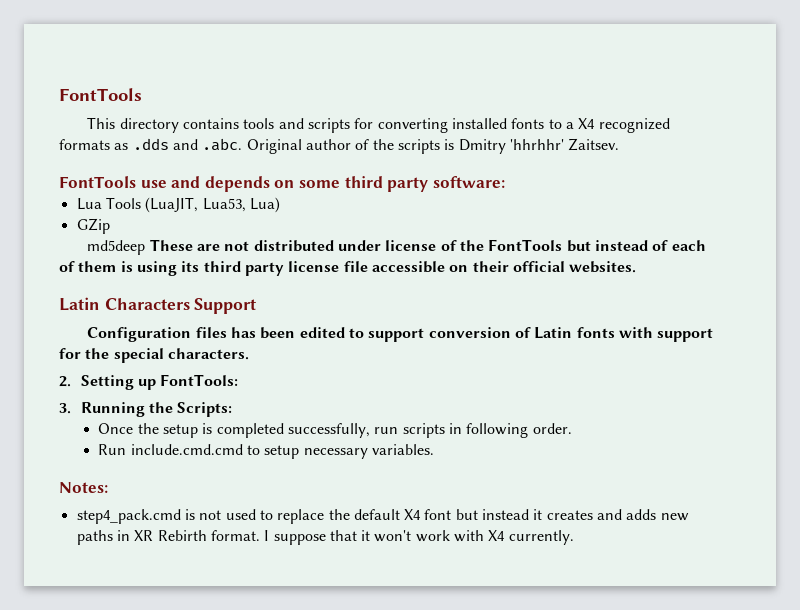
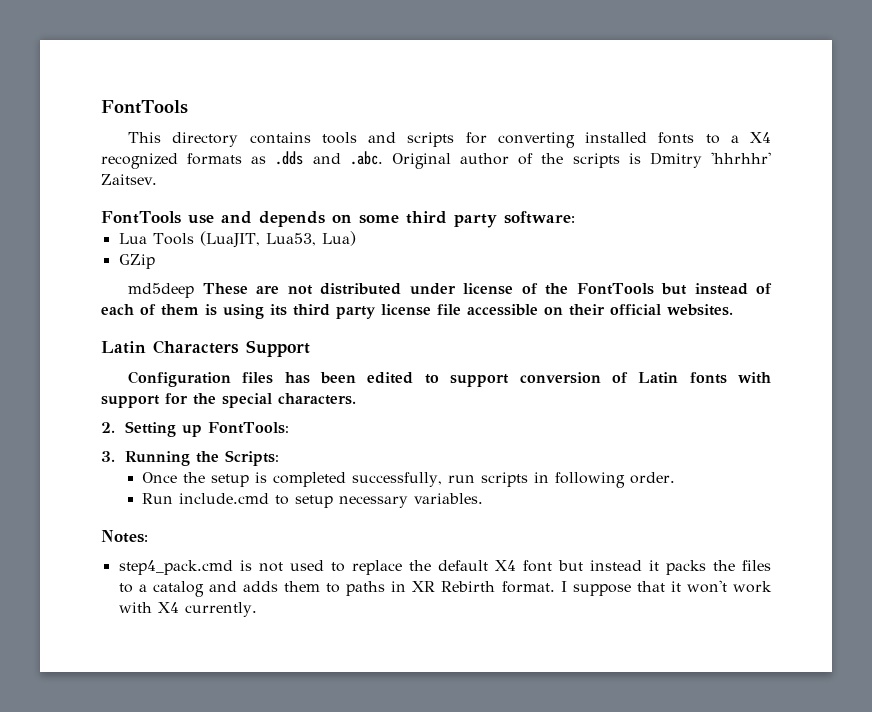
- Run include.cmd.cmd to setup necessary variables.
+ Run include.cmd to setup necessary variables.
- step4_pack.cmd is not used to replace the default X4 font but instead it creates and adds new paths in XR Rebirth format.
+ step4_pack.cmd is not used to replace the default X4 font but instead it packs the files to a catalog and adds them to paths in XR Rebirth format.

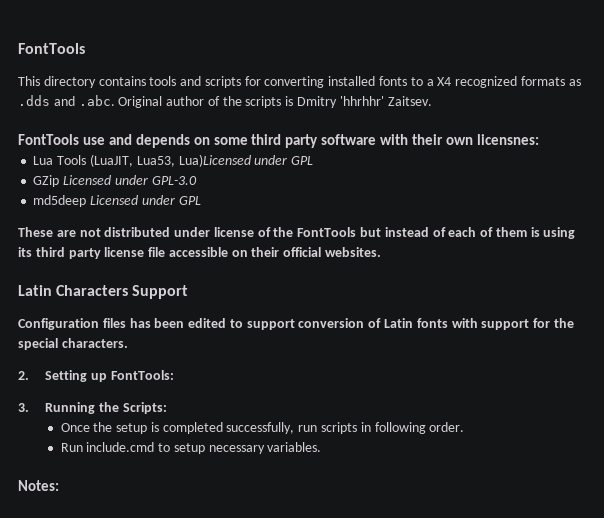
- FontTools use and depends on some third party software:
+ FontTools use and depends on some third party software with their own licensnes:
- Lua Tools (LuaJIT, Lua53, Lua)
- GZip
- md5deep These are not distributed under license of the FontTools but instead of each of them is using its third party license file accessible on their official websites.
+ Lua Tools (LuaJIT, Lua53, Lua)Licensed under GPL
+ GZip Licensed under GPL-3.0
+ md5deep Licensed under GPL
+ These are not distributed under license of the FontTools but instead of each of them is using its third party license file accessible on their official websites.
- step4_pack.cmd is not used to replace the default X4 font but instead it packs the files to a catalog and adds them to paths in XR Rebirth format. I suppose that it won't work with X4 currently.

